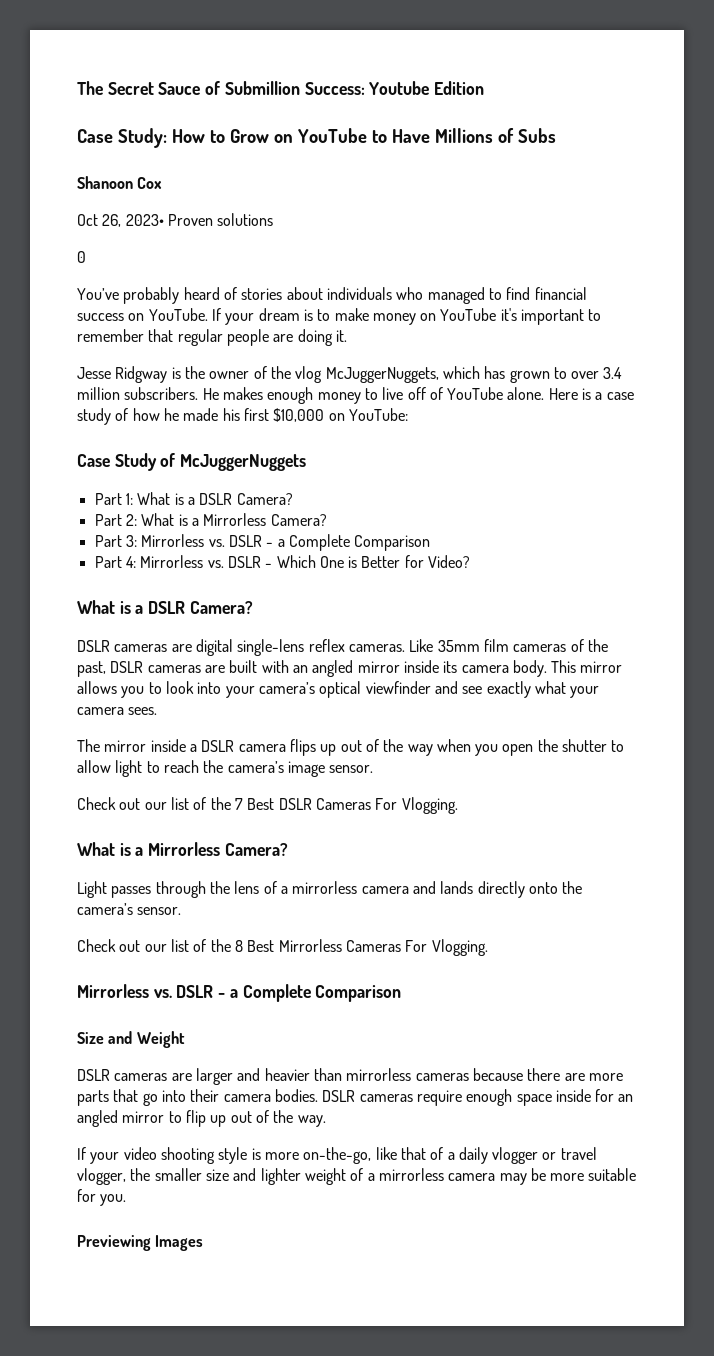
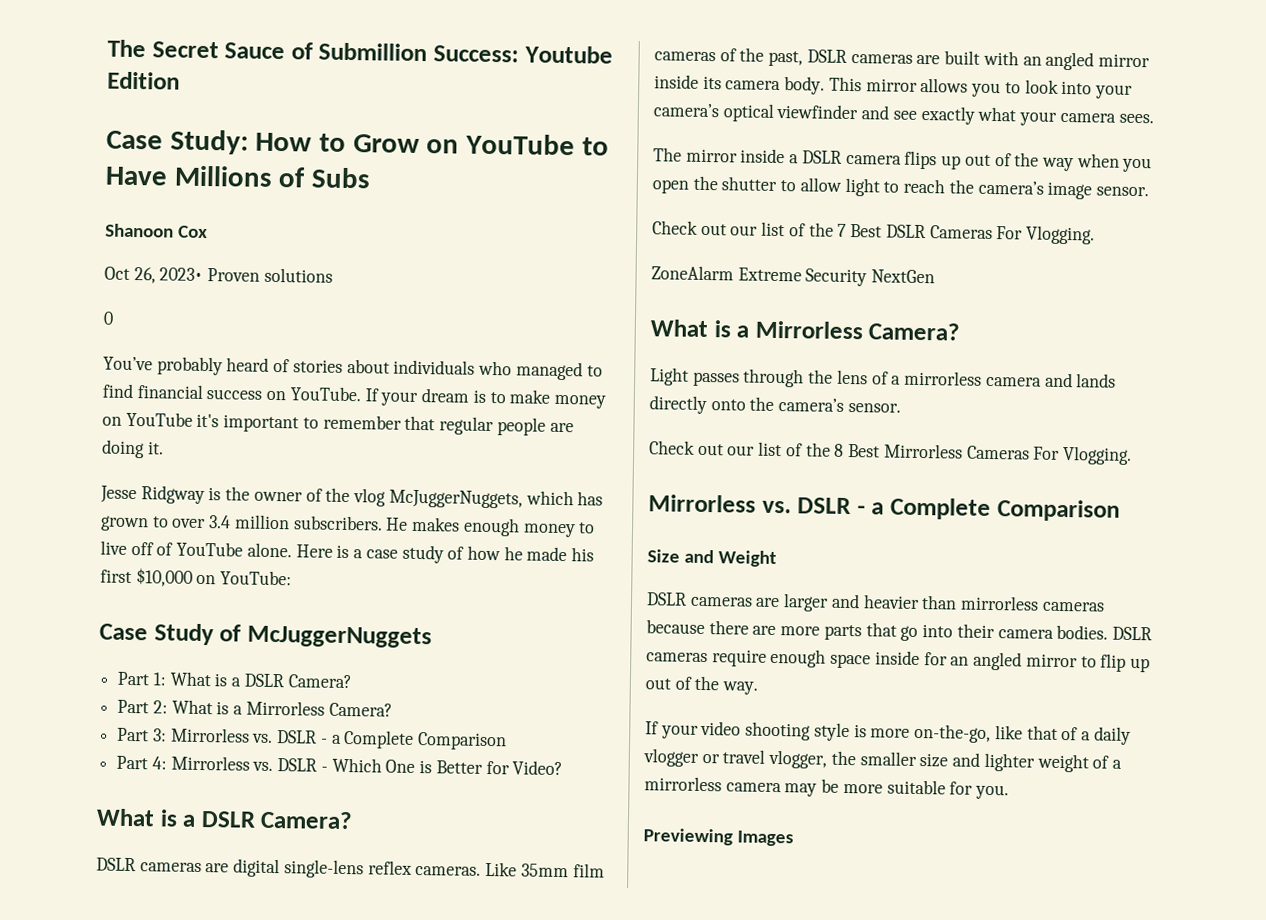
+ ZoneAlarm Extreme Security NextGen

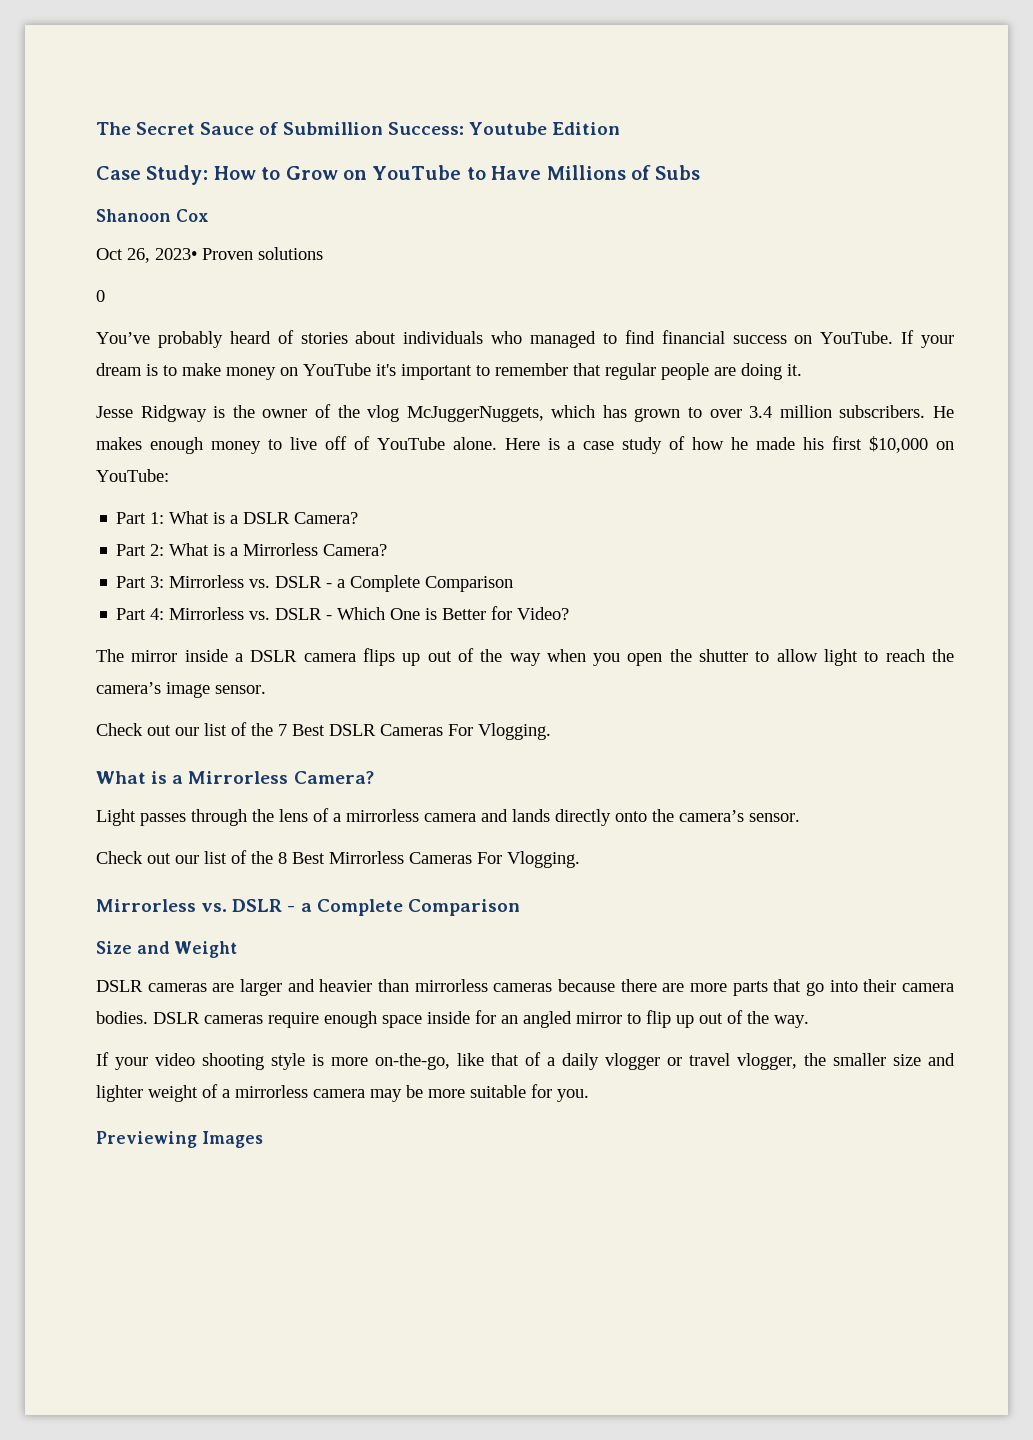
- Case Study of McJuggerNuggets
  Part 4: Mirrorless vs. DSLR - Which One is Better for Video?
- What is a DSLR Camera?
- DSLR cameras are digital single-lens reflex cameras. Like 35mm film cameras of the past, DSLR cameras are built with an angled mirror inside its camera body. This mirror allows you to look into your camera’s optical viewfinder and see exactly what your camera sees.
- ZoneAlarm Extreme Security NextGen

